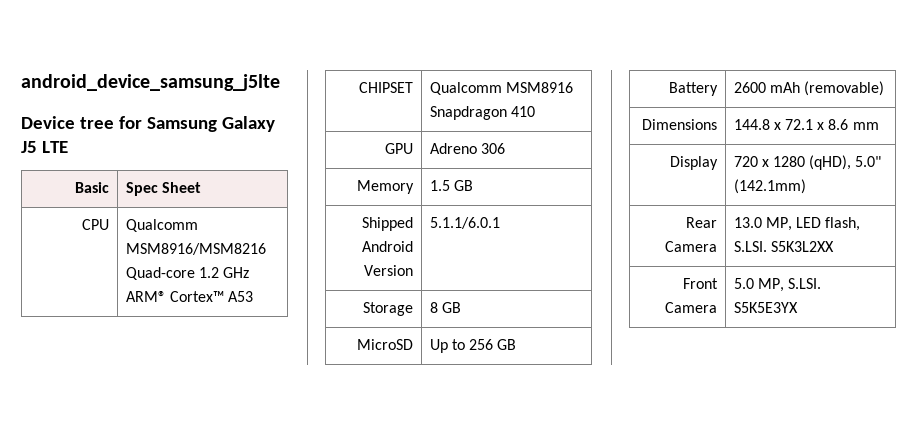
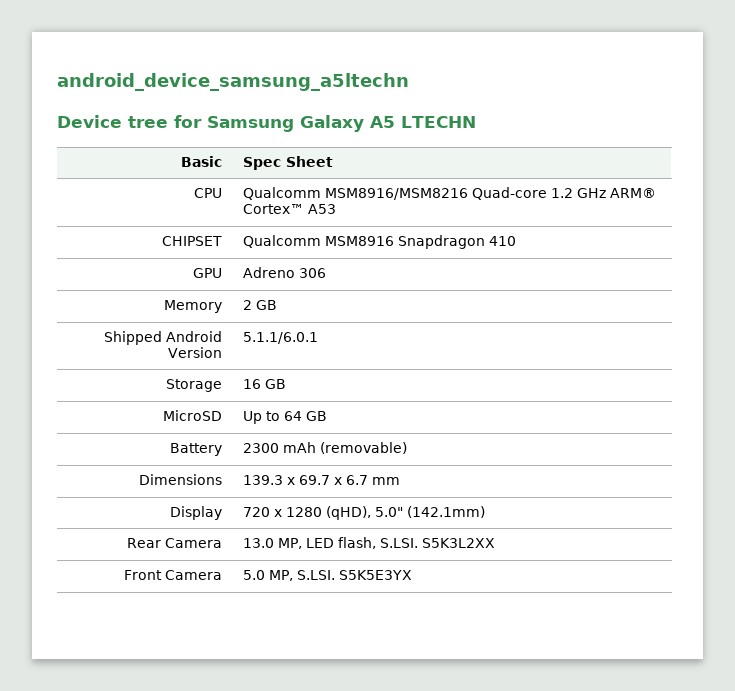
- android_device_samsung_j5lte
+ android_device_samsung_a5ltechn
- Device tree for Samsung Galaxy J5 LTE
+ Device tree for Samsung Galaxy A5 LTECHN
- Memory | 1.5 GB
+ Memory | 2 GB
- Storage | 8 GB
+ Storage | 16 GB
- MicroSD | Up to 256 GB
+ MicroSD | Up to 64 GB
- Battery | 2600 mAh (removable)
+ Battery | 2300 mAh (removable)
- Dimensions | 144.8 x 72.1 x 8.6 mm
+ Dimensions | 139.3 x 69.7 x 6.7 mm

